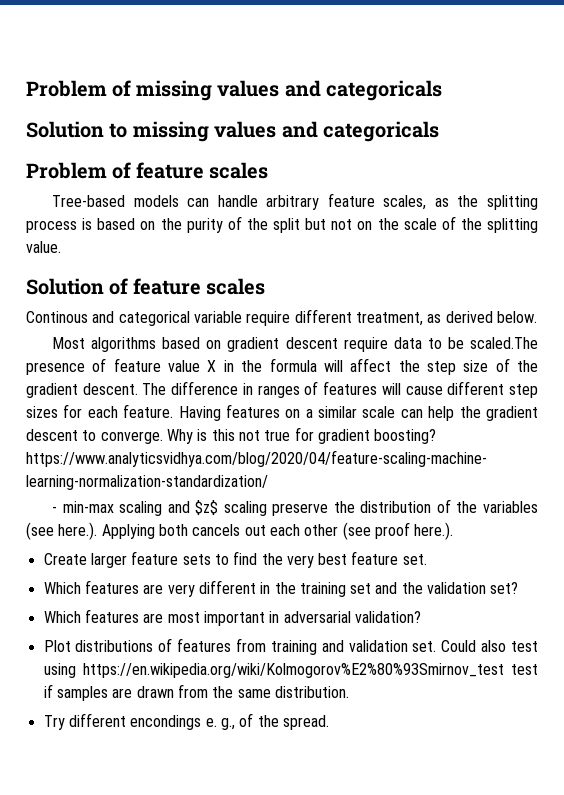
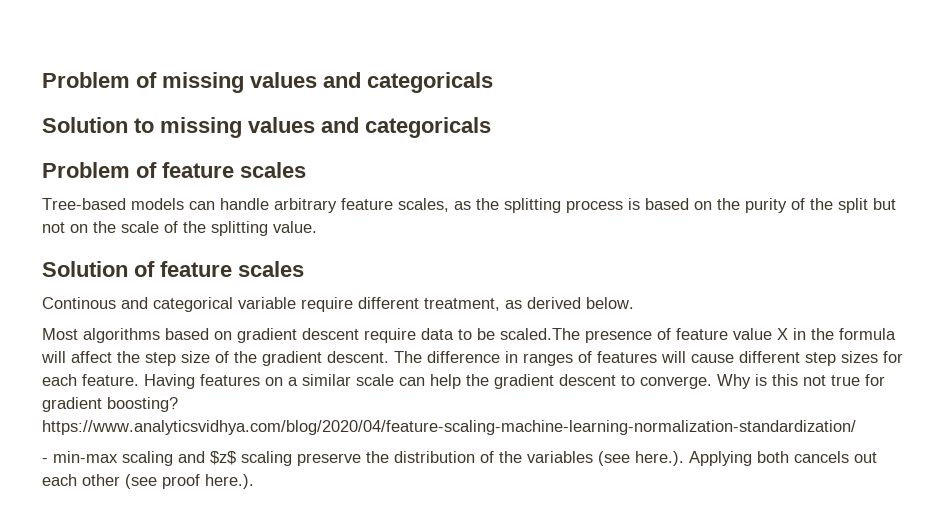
- Create larger feature sets to find the very best feature set.
- Which features are very different in the training set and the validation set?
- Which features are most important in adversarial validation?
- Plot distributions of features from training and validation set. Could also test using https://en.wikipedia.org/wiki/Kolmogorov%E2%80%93Smirnov_test test if samples are drawn from the same distribution.
- Try different encondings e. g., of the spread.

